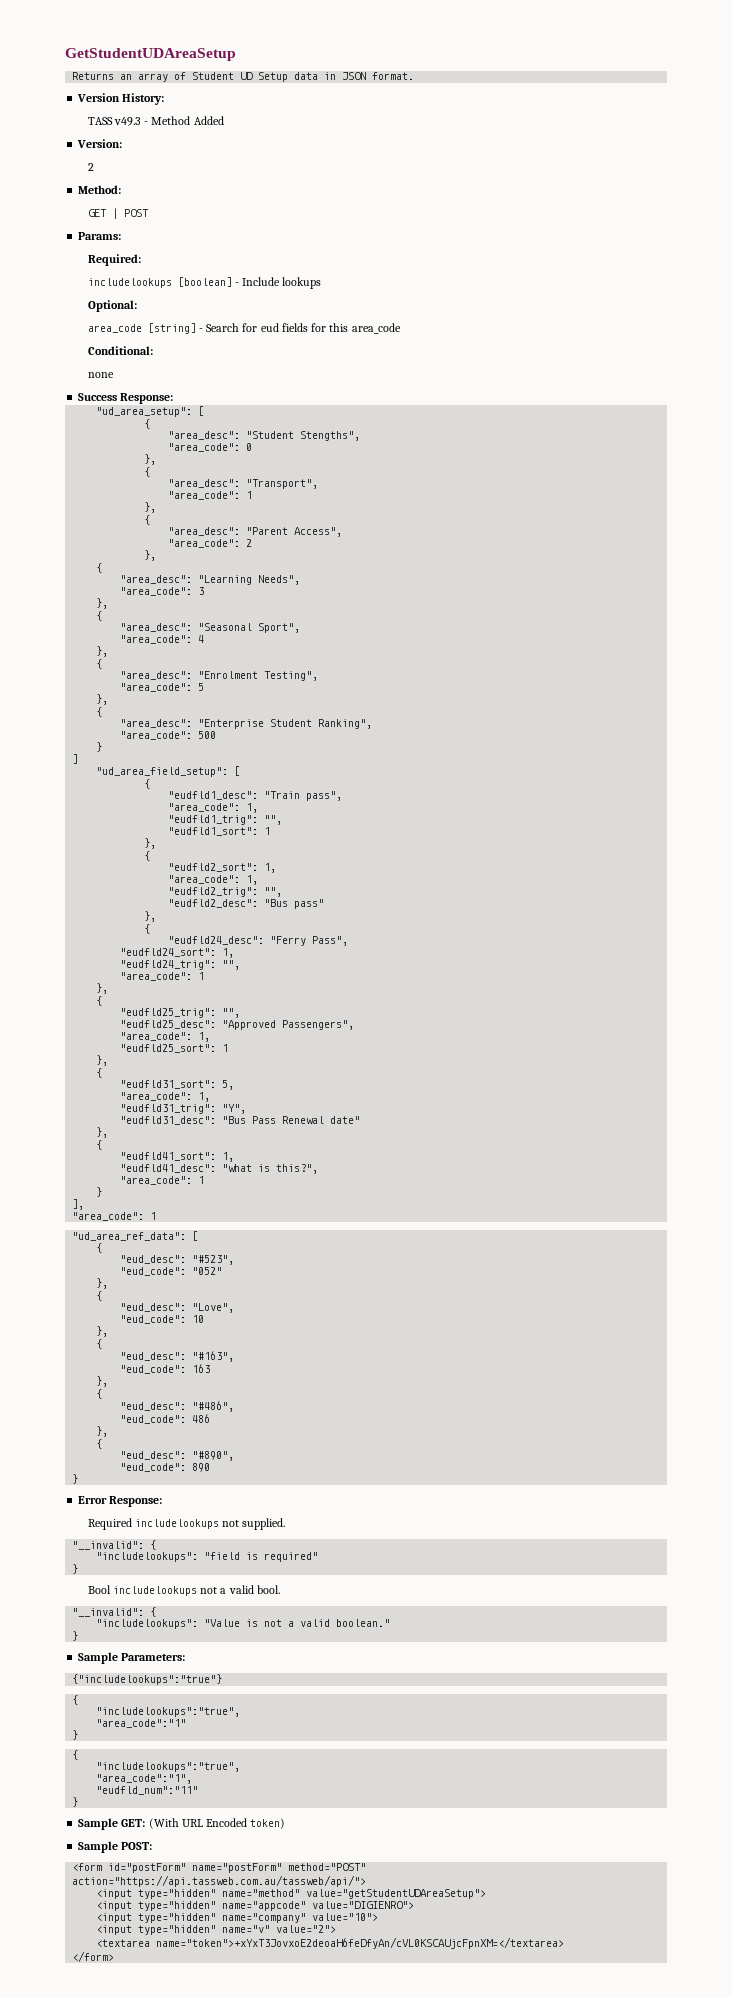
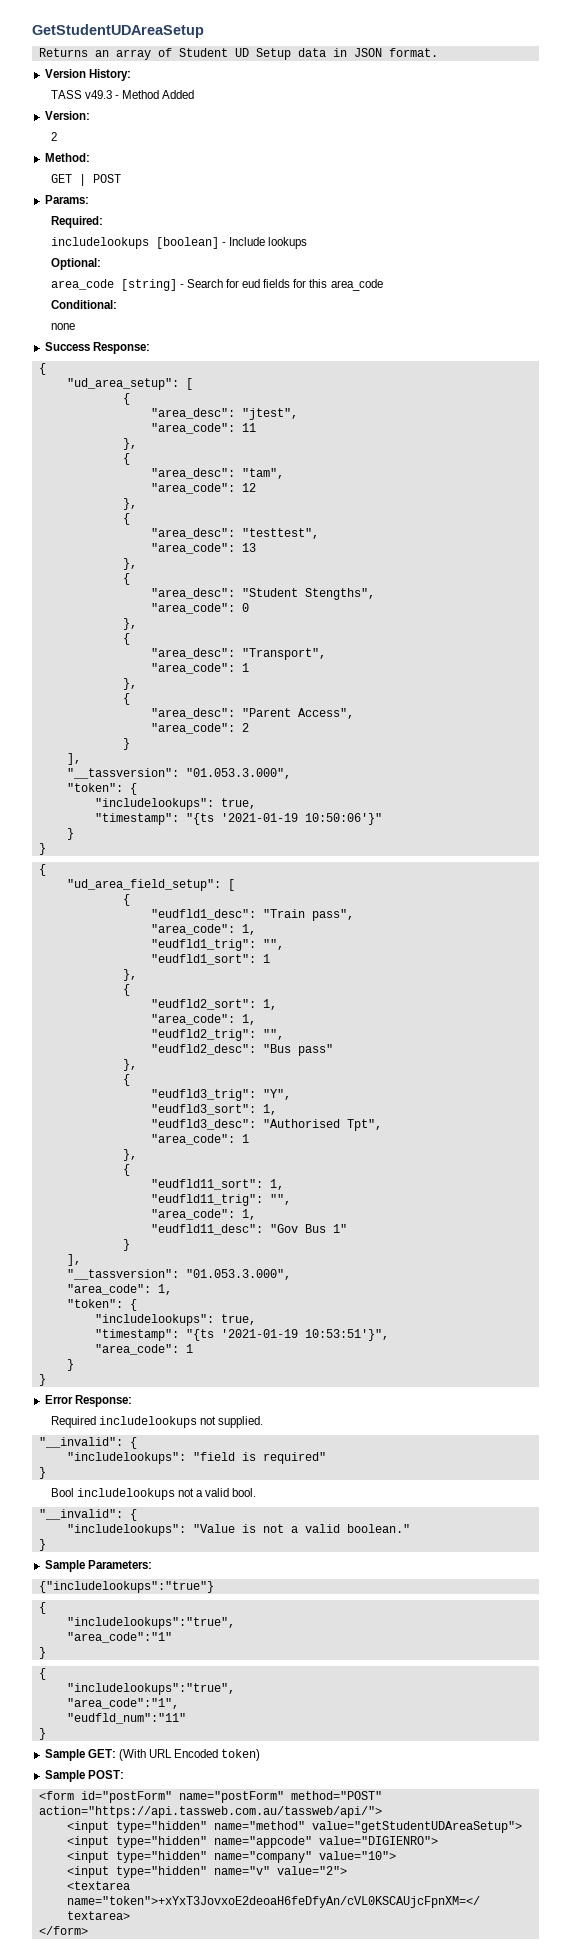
  Success Response:
+ {
+ "area_desc": "jtest",
+ "area_code": 11
+ },
+ {
+ "area_desc": "tam",
+ "area_code": 12
+ },
+ {
+ "area_desc": "testtest",
+ "area_code": 13
+ },
+ {
  "area_code": 2
- },
+ }
+ ],
+ "__tassversion": "01.053.3.000",
+ "token": {
+ "includelookups": true,
+ "timestamp": "{ts '2021-01-19 10:50:06'}"
+ }
+ }
  {
- "area_desc": "Learning Needs",
- "area_code": 3
- },
- {
- "area_desc": "Seasonal Sport",
- "area_code": 4
- },
- {
- "area_desc": "Enrolment Testing",
- "area_code": 5
- },
- {
- "area_desc": "Enterprise Student Ranking",
- "area_code": 500
- }
- ]
- "eudfld24_desc": "Ferry Pass",
- "eudfld24_sort": 1,
- "eudfld24_trig": "",
+ "eudfld3_trig": "Y",
+ "eudfld3_sort": 1,
+ "eudfld3_desc": "Authorised Tpt",
  "area_code": 1
  },
  {
- "eudfld25_trig": "",
- "eudfld25_desc": "Approved Passengers",
+ "eudfld11_sort": 1,
+ "eudfld11_trig": "",
  "area_code": 1,
- "eudfld25_sort": 1
- },
- {
- "eudfld31_sort": 5,
+ "eudfld11_desc": "Gov Bus 1"
+ }
+ ],
+ "__tassversion": "01.053.3.000",
  "area_code": 1,
- "eudfld31_trig": "Y",
- "eudfld31_desc": "Bus Pass Renewal date"
- },
- {
- "eudfld41_sort": 1,
- "eudfld41_desc": "what is this?",
+ "token": {
+ "includelookups": true,
+ "timestamp": "{ts '2021-01-19 10:53:51'}",
  "area_code": 1
  }
- ],
- "area_code": 1
- "ud_area_ref_data": [
- {
- "eud_desc": "#523",
- "eud_code": "052"
- },
- {
- "eud_desc": "Love",
- "eud_code": 10
- },
- {
- "eud_desc": "#163",
- "eud_code": 163
- },
- {
- "eud_desc": "#486",
- "eud_code": 486
- },
- {
- "eud_desc": "#890",
- "eud_code": 890

